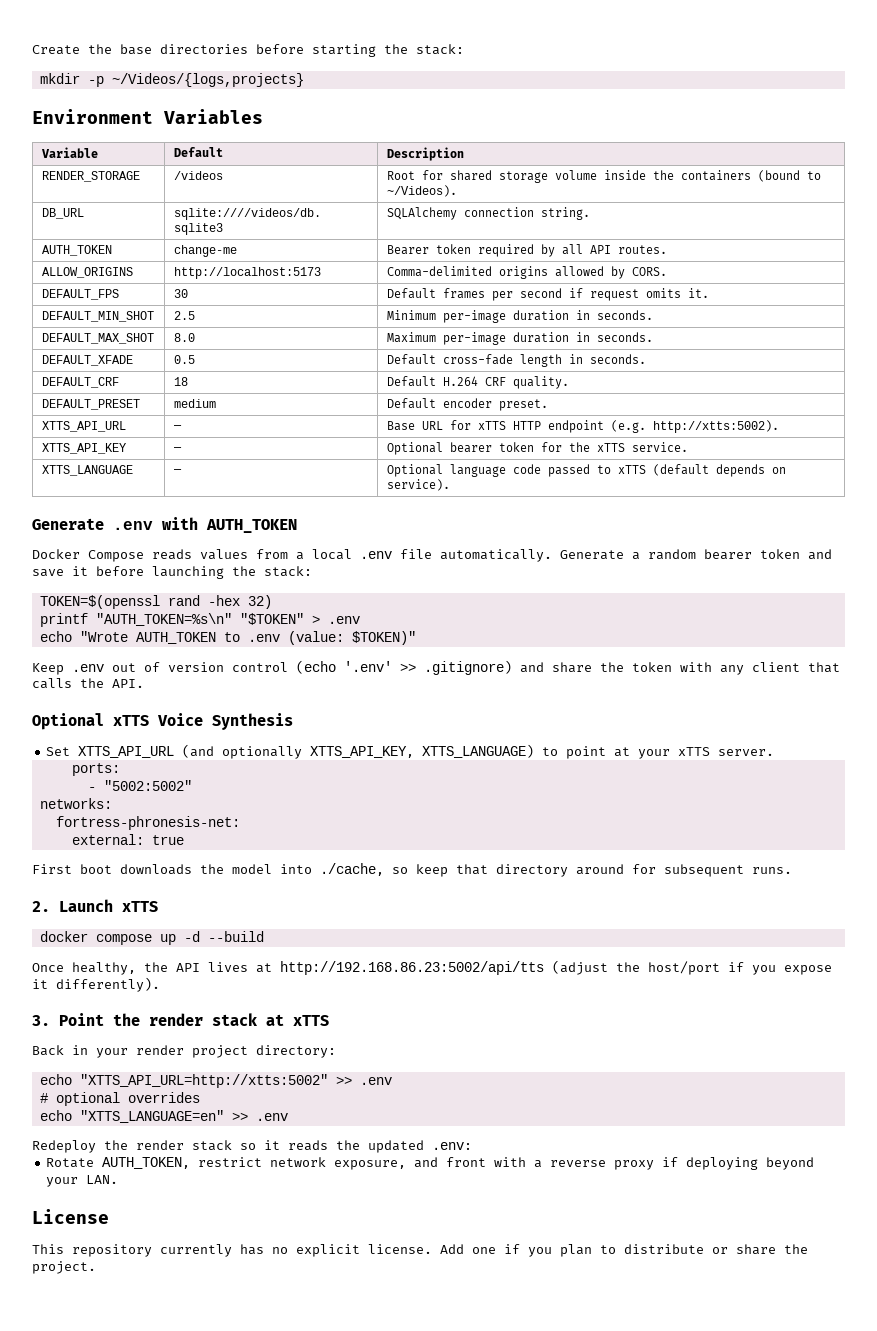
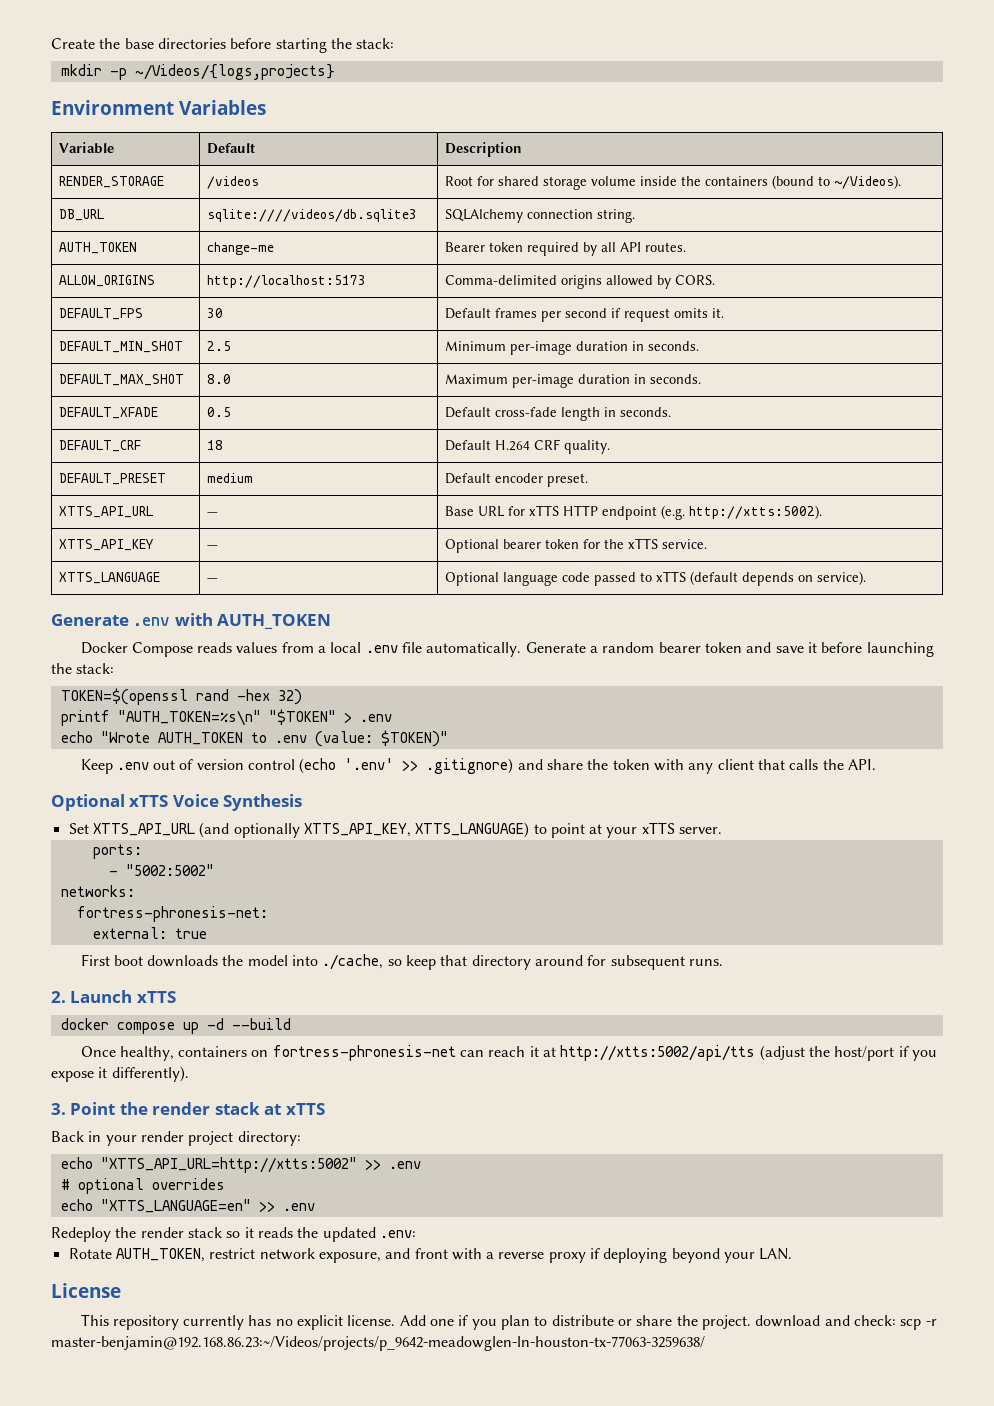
- Once healthy, the API lives at http://192.168.86.23:5002/api/tts (adjust the host/port if you expose it differently).
+ Once healthy, containers on fortress-phronesis-net can reach it at http://xtts:5002/api/tts (adjust the host/port if you expose it differently).
- Add one if you plan to distribute or share the project.
+ Add one if you plan to distribute or share the project. download and check: scp -r master-benjamin@192.168.86.23:~/Videos/projects/p_9642-meadowglen-ln-houston-tx-77063-3259638/

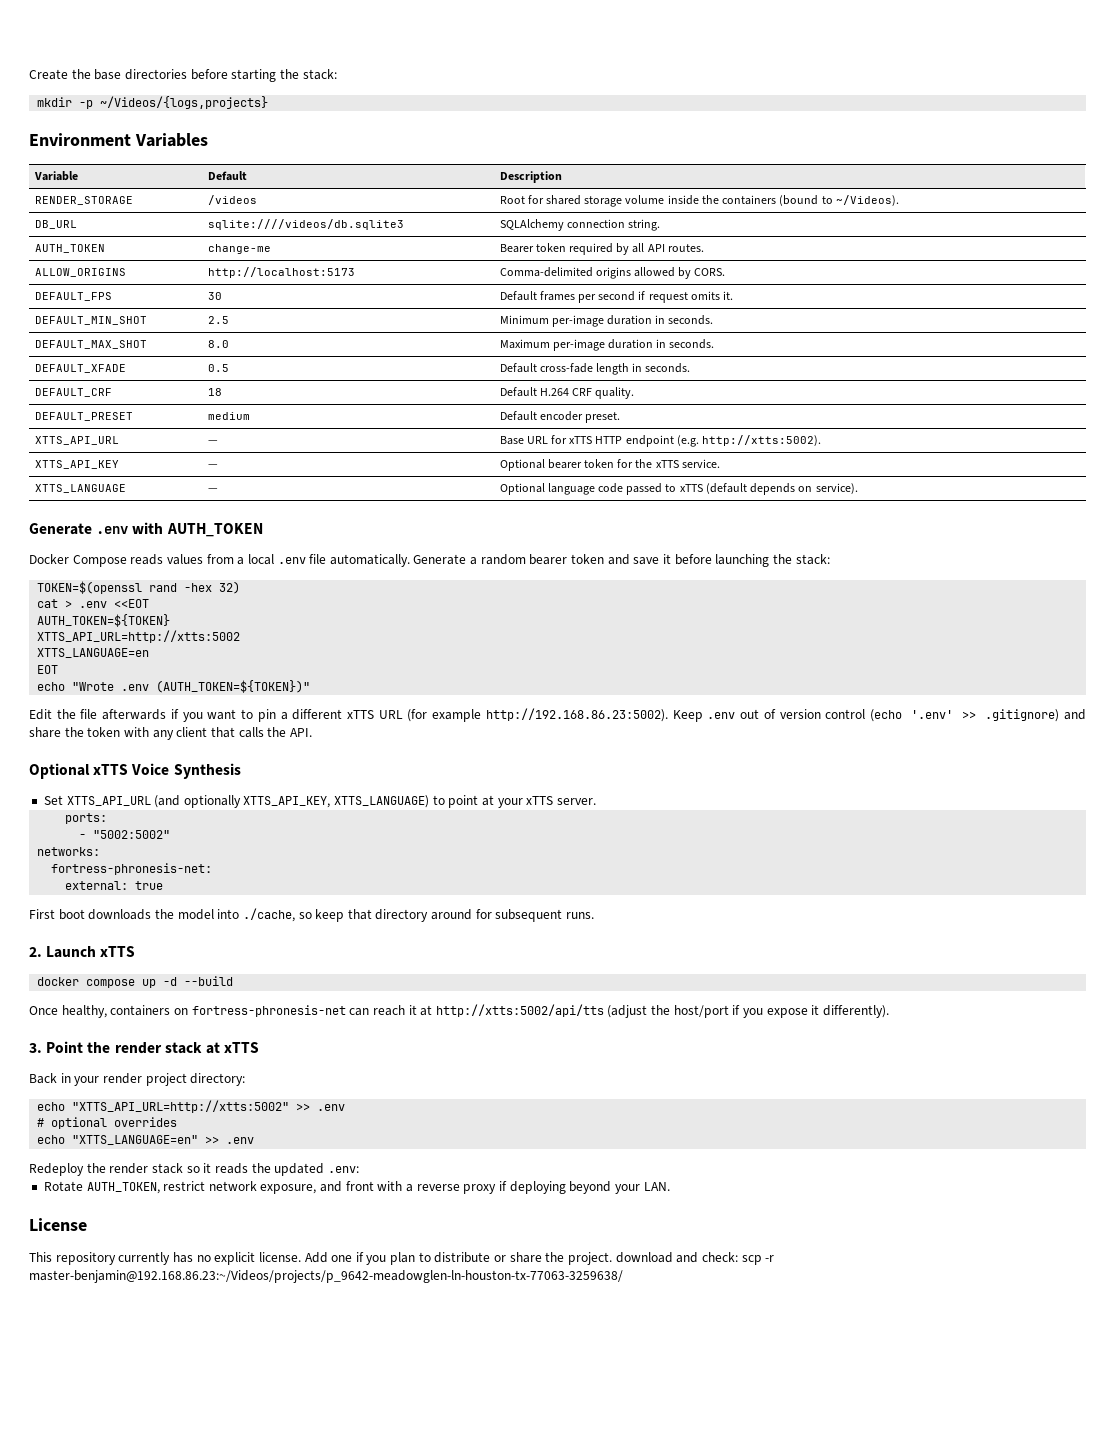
- printf "AUTH_TOKEN=%s\n" "$TOKEN" > .env
- echo "Wrote AUTH_TOKEN to .env (value: $TOKEN)"
- Keep .env out of version control (echo '.env' >> .gitignore) and share the token with any client that calls the API.
+ cat > .env <<EOT
+ AUTH_TOKEN=${TOKEN}
+ XTTS_API_URL=http://xtts:5002
+ XTTS_LANGUAGE=en
+ EOT
+ echo "Wrote .env (AUTH_TOKEN=${TOKEN})"
+ Edit the file afterwards if you want to pin a different xTTS URL (for example http://192.168.86.23:5002). Keep .env out of version control (echo '.env' >> .gitignore) and share the token with any client that calls the API.

